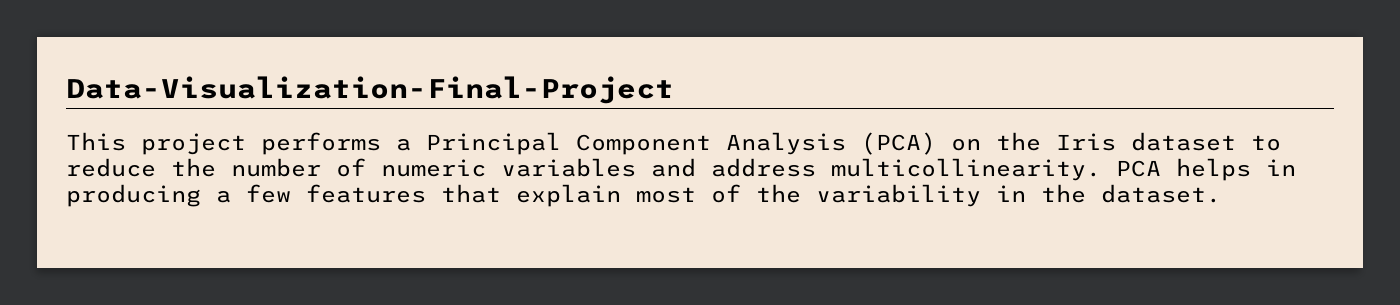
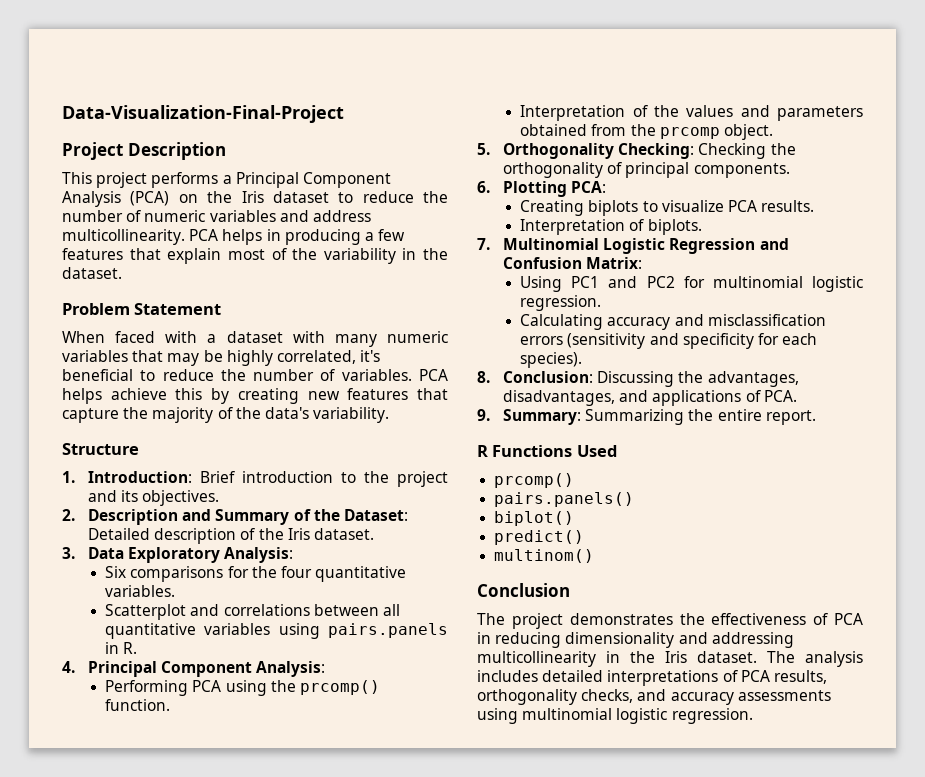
+ Project Description
+ Problem Statement
+ When faced with a dataset with many numeric variables that may be highly correlated, it's beneficial to reduce the number of variables. PCA helps achieve this by creating new features that capture the majority of the data's variability.
+ Structure
+ 1. Introduction: Brief introduction to the project and its objectives.
+ 2. Description and Summary of the Dataset: Detailed description of the Iris dataset.
+ 3. Data Exploratory Analysis:
+ Six comparisons for the four quantitative variables.
+ Scatterplot and correlations between all quantitative variables using pairs.panels in R.
+ 4. Principal Component Analysis:
+ Performing PCA using the prcomp() function.
+ Interpretation of the values and parameters obtained from the prcomp object.
+ 5. Orthogonality Checking: Checking the orthogonality of principal components.
+ 6. Plotting PCA:
+ Creating biplots to visualize PCA results.
+ Interpretation of biplots.
+ 7. Multinomial Logistic Regression and Confusion Matrix:
+ Using PC1 and PC2 for multinomial logistic regression.
+ Calculating accuracy and misclassification errors (sensitivity and specificity for each species).
+ 8. Conclusion: Discussing the advantages, disadvantages, and applications of PCA.
+ 9. Summary: Summarizing the entire report.
+ R Functions Used
+ prcomp()
+ pairs.panels()
+ biplot()
+ predict()
+ multinom()
+ Conclusion
+ The project demonstrates the effectiveness of PCA in reducing dimensionality and addressing multicollinearity in the Iris dataset. The analysis includes detailed interpretations of PCA results, orthogonality checks, and accuracy assessments using multinomial logistic regression.

